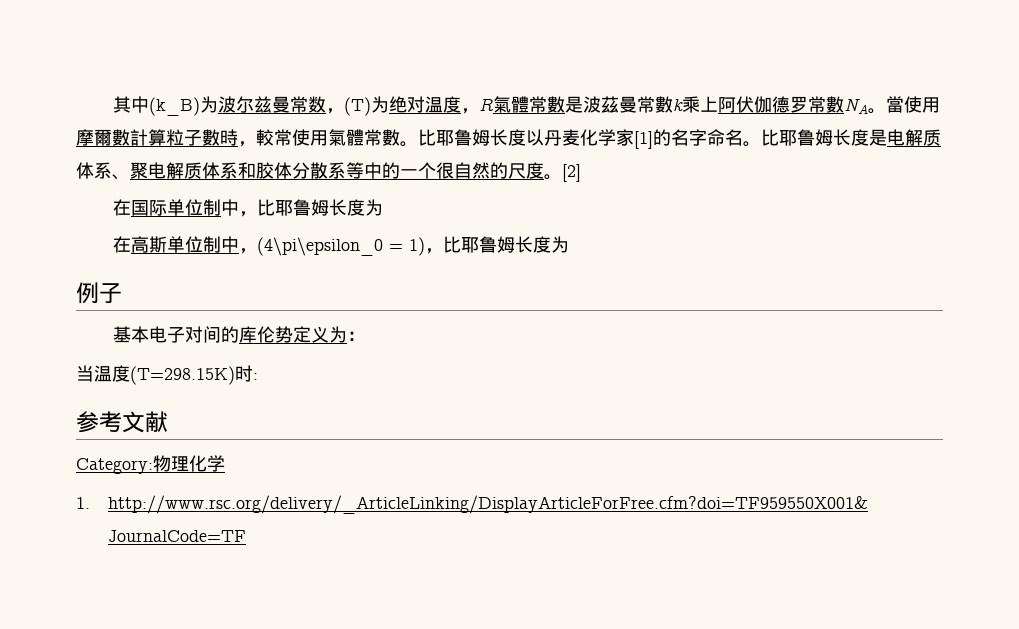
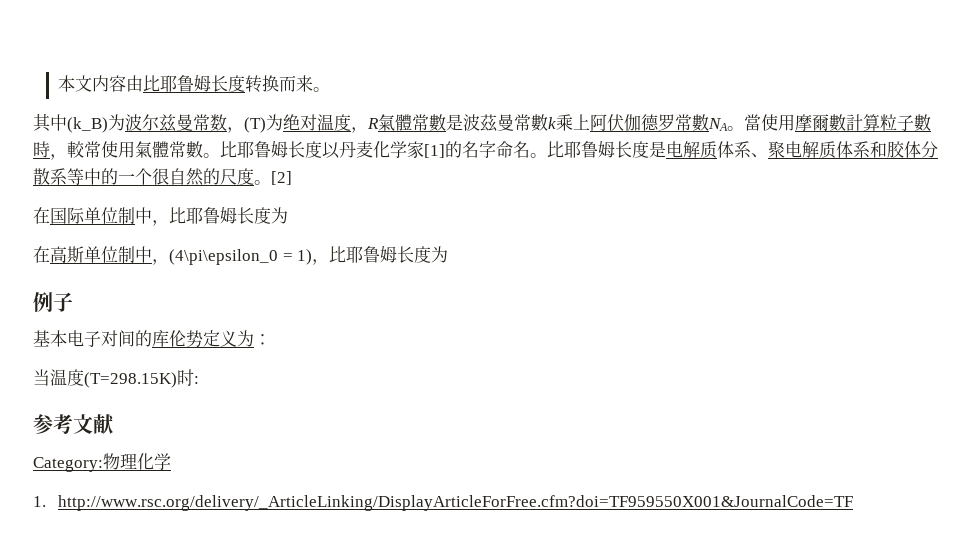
+ 本文内容由比耶鲁姆长度转换而来。

